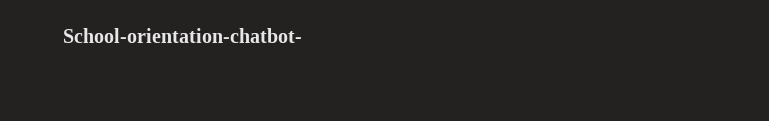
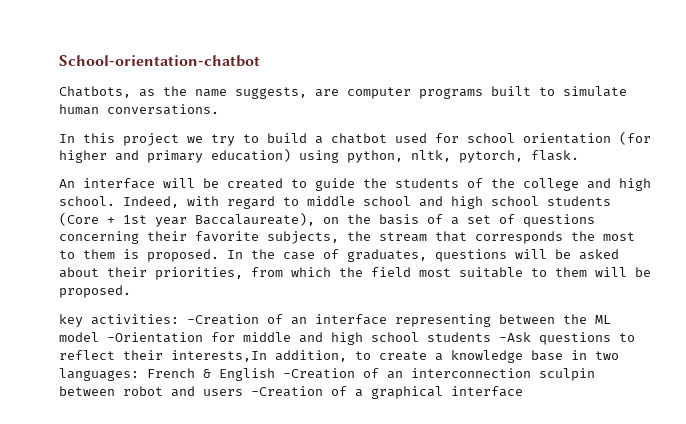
- School-orientation-chatbot-
+ School-orientation-chatbot
+ Chatbots, as the name suggests, are computer programs built to simulate human conversations.
+ In this project we try to build a chatbot used for school orientation (for higher and primary education) using python, nltk, pytorch, flask.
+ An interface will be created to guide the students of the college and high school. Indeed, with regard to middle school and high school students (Core + 1st year Baccalaureate), on the basis of a set of questions concerning their favorite subjects, the stream that corresponds the most to them is proposed. In the case of graduates, questions will be asked about their priorities, from which the field most suitable to them will be proposed.
+ key activities: -Creation of an interface representing between the ML model -Orientation for middle and high school students -Ask questions to reflect their interests,In addition, to create a knowledge base in two languages: French & English -Creation of an interconnection sculpin between robot and users -Creation of a graphical interface

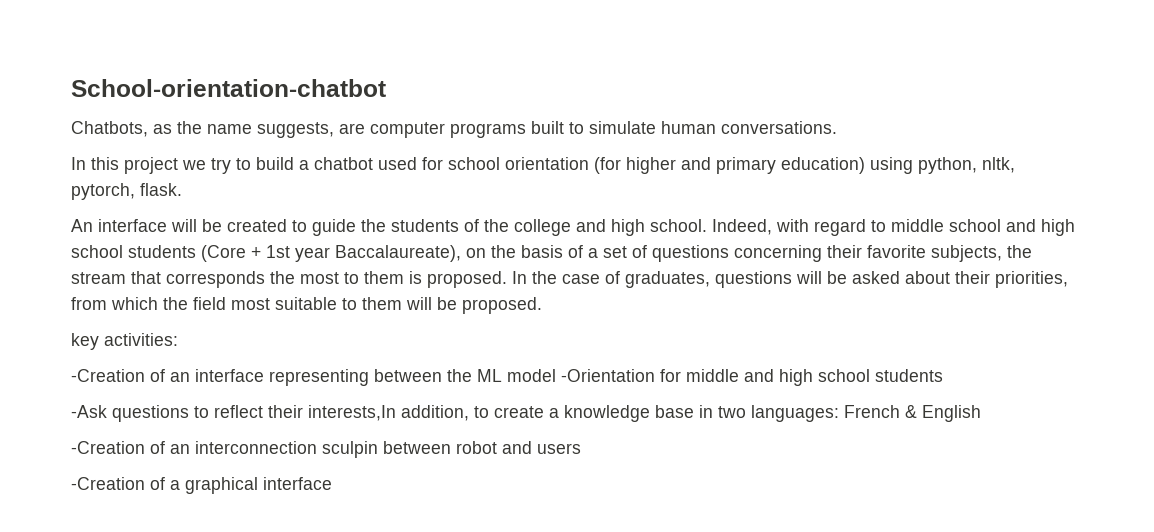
- key activities: -Creation of an interface representing between the ML model -Orientation for middle and high school students -Ask questions to reflect their interests,In addition, to create a knowledge base in two languages: French & English -Creation of an interconnection sculpin between robot and users -Creation of a graphical interface
+ key activities:
+ -Creation of an interface representing between the ML model -Orientation for middle and high school students
+ -Ask questions to reflect their interests,In addition, to create a knowledge base in two languages: French & English
+ -Creation of an interconnection sculpin between robot and users
+ -Creation of a graphical interface

